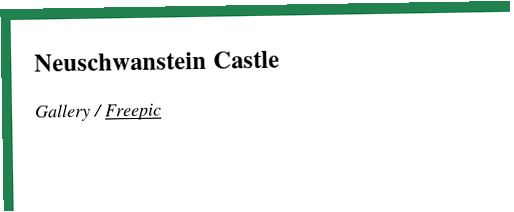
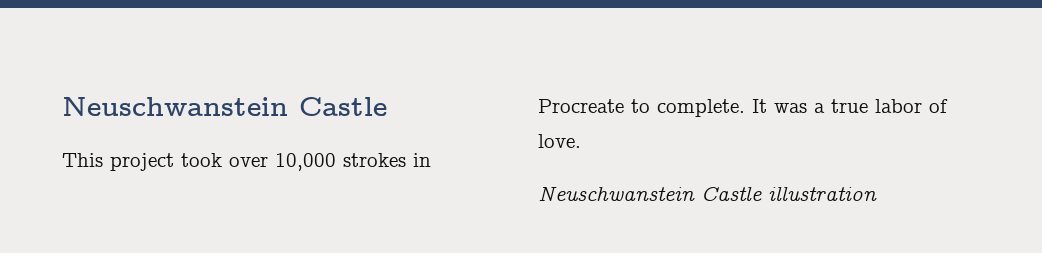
- Gallery / Freepic
+ This project took over 10,000 strokes in Procreate to complete. It was a true labor of love.
+ Neuschwanstein Castle illustration

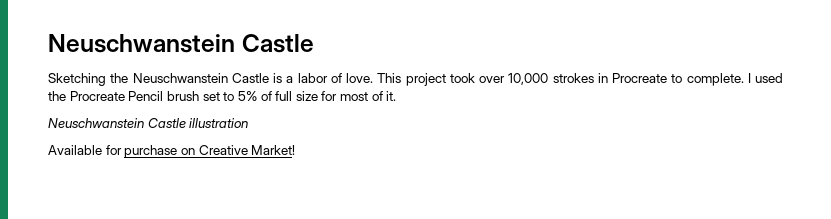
+ Sketching the Neuschwanstein Castle is a labor of love.
- It was a true labor of love.
+ I used the Procreate Pencil brush set to 5% of full size for most of it.
  Neuschwanstein Castle illustration
+ Available for purchase on Creative Market!

